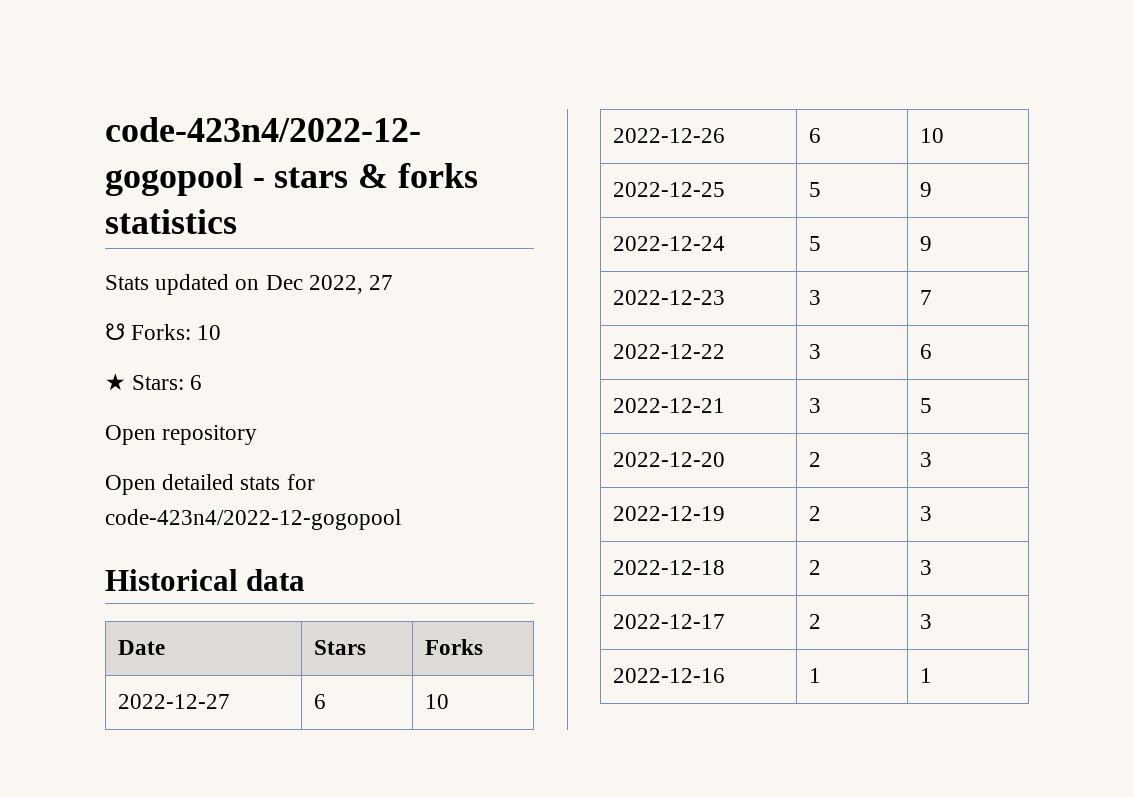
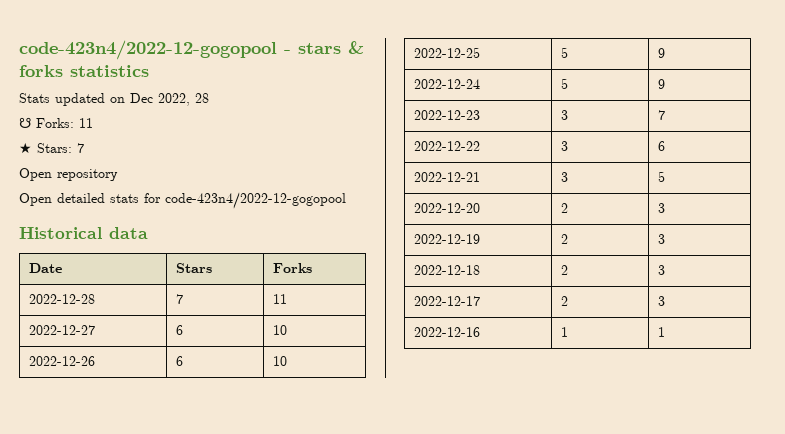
- Stats updated on Dec 2022, 27
+ Stats updated on Dec 2022, 28
- ☋ Forks: 10
+ ☋ Forks: 11
- ★ Stars: 6
+ ★ Stars: 7
+ 2022-12-28 | 7 | 11

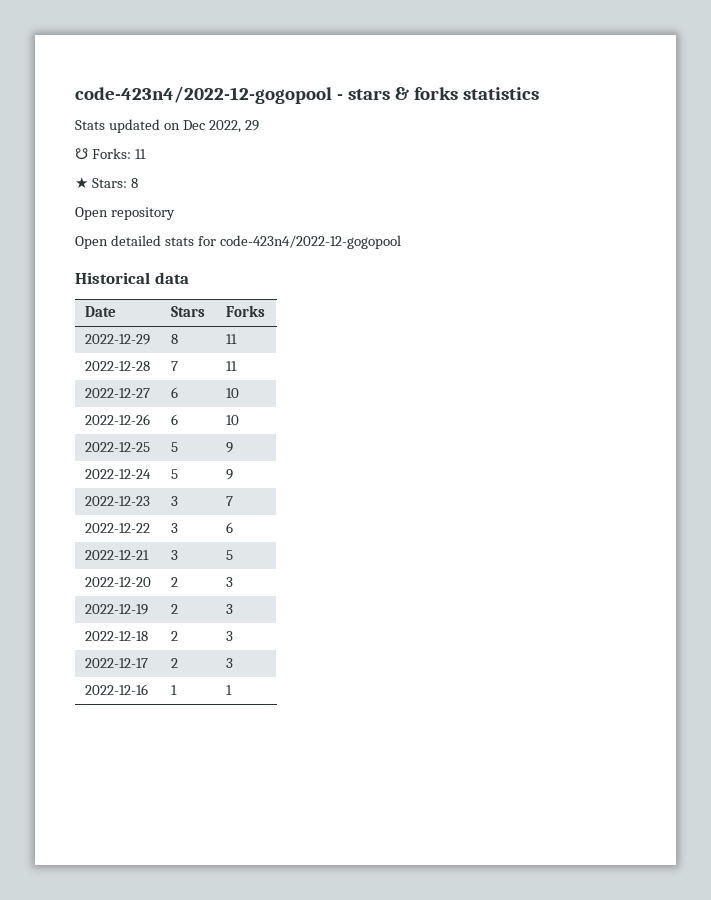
- Stats updated on Dec 2022, 28
+ Stats updated on Dec 2022, 29
- ★ Stars: 7
+ ★ Stars: 8
+ 2022-12-29 | 8 | 11

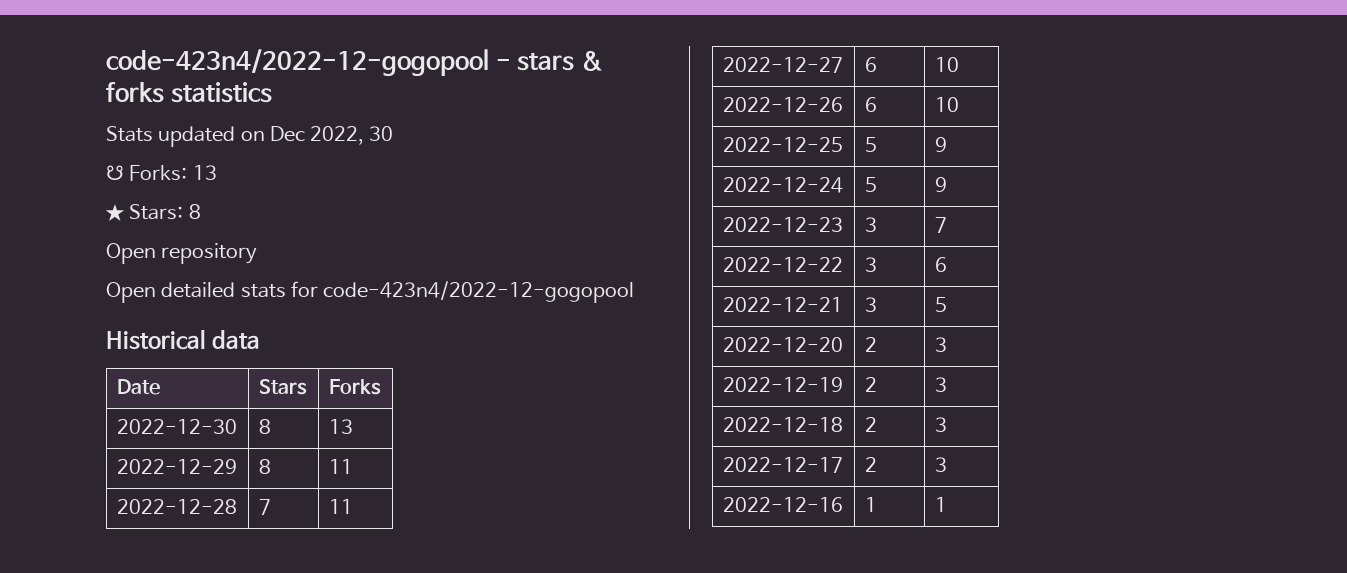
- Stats updated on Dec 2022, 29
+ Stats updated on Dec 2022, 30
- ☋ Forks: 11
+ ☋ Forks: 13
+ 2022-12-30 | 8 | 13

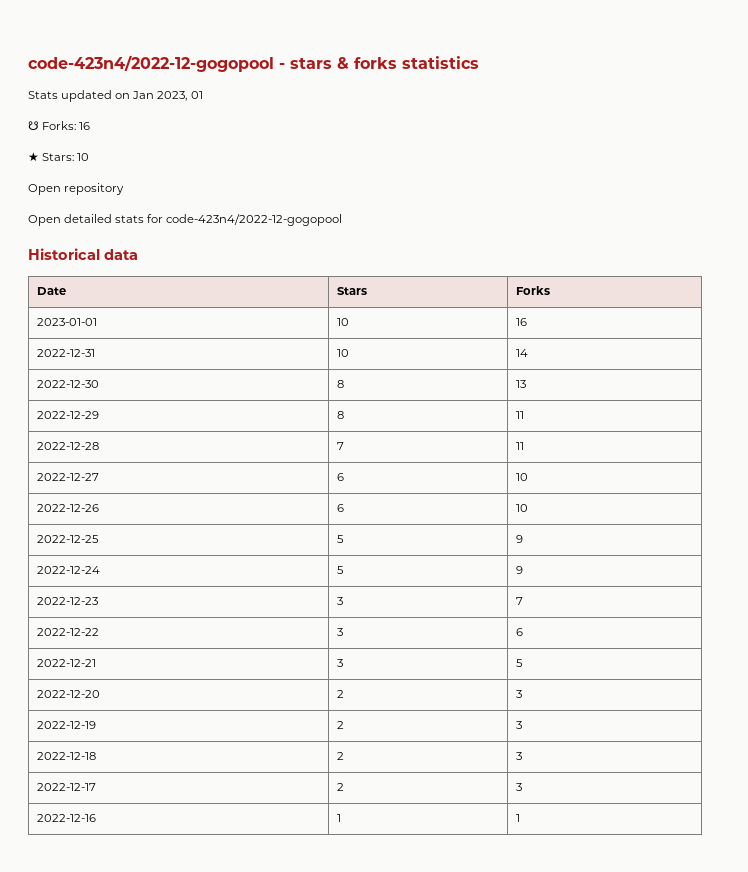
- Stats updated on Dec 2022, 30
+ Stats updated on Jan 2023, 01
- ☋ Forks: 13
+ ☋ Forks: 16
- ★ Stars: 8
+ ★ Stars: 10
+ 2023-01-01 | 10 | 16
+ 2022-12-31 | 10 | 14

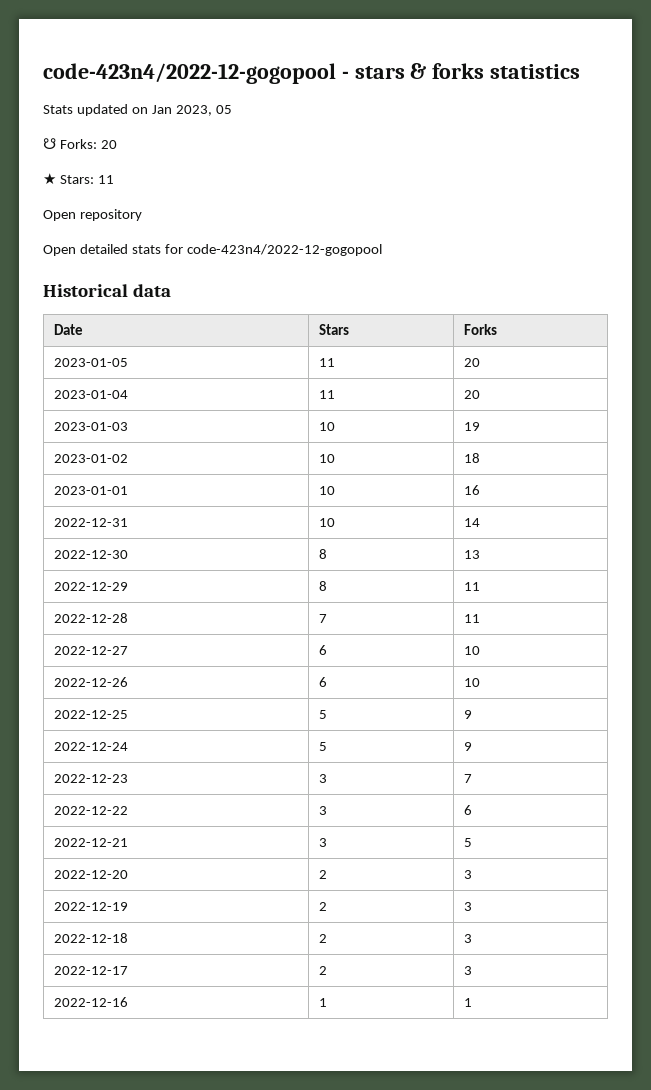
- Stats updated on Jan 2023, 01
+ Stats updated on Jan 2023, 05
- ☋ Forks: 16
+ ☋ Forks: 20
- ★ Stars: 10
+ ★ Stars: 11
+ 2023-01-05 | 11 | 20
+ 2023-01-04 | 11 | 20
+ 2023-01-03 | 10 | 19
+ 2023-01-02 | 10 | 18

